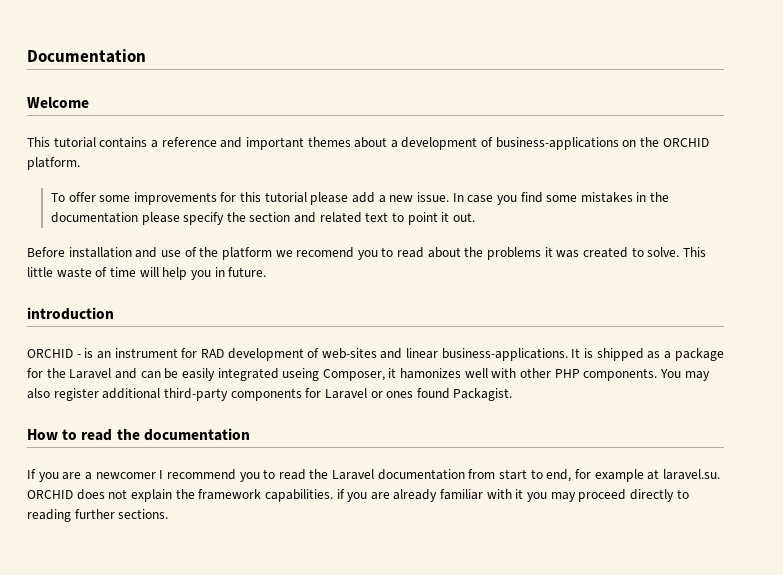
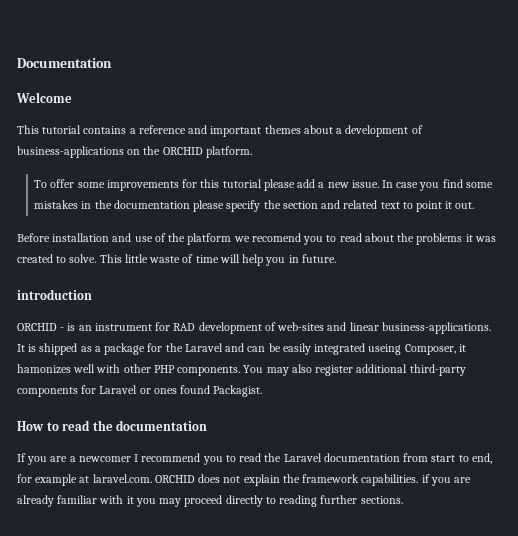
- If you are a newcomer I recommend you to read the Laravel documentation from start to end, for example at laravel.su. ORCHID does not explain the framework capabilities. if you are already familiar with it you may proceed directly to reading further sections.
+ If you are a newcomer I recommend you to read the Laravel documentation from start to end, for example at laravel.com. ORCHID does not explain the framework capabilities. if you are already familiar with it you may proceed directly to reading further sections.

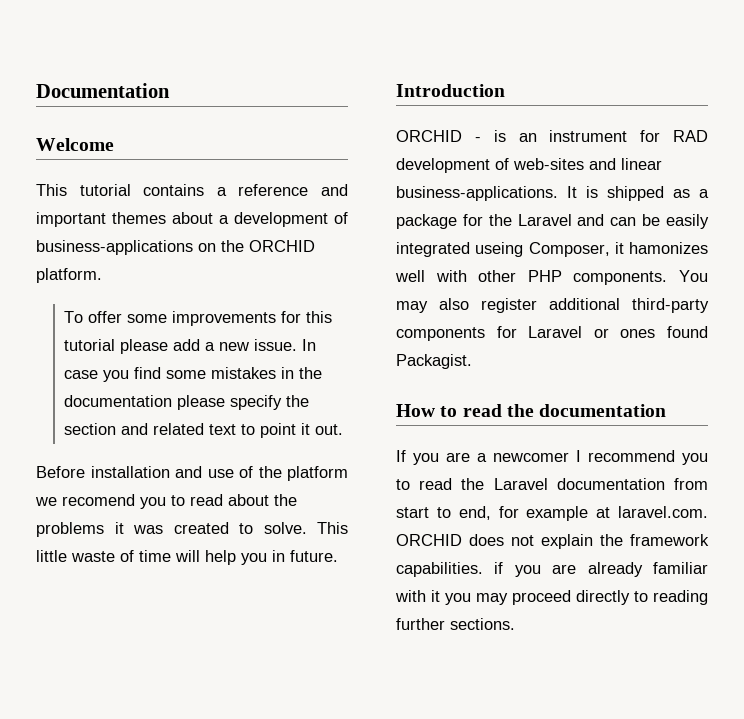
- introduction
+ Introduction

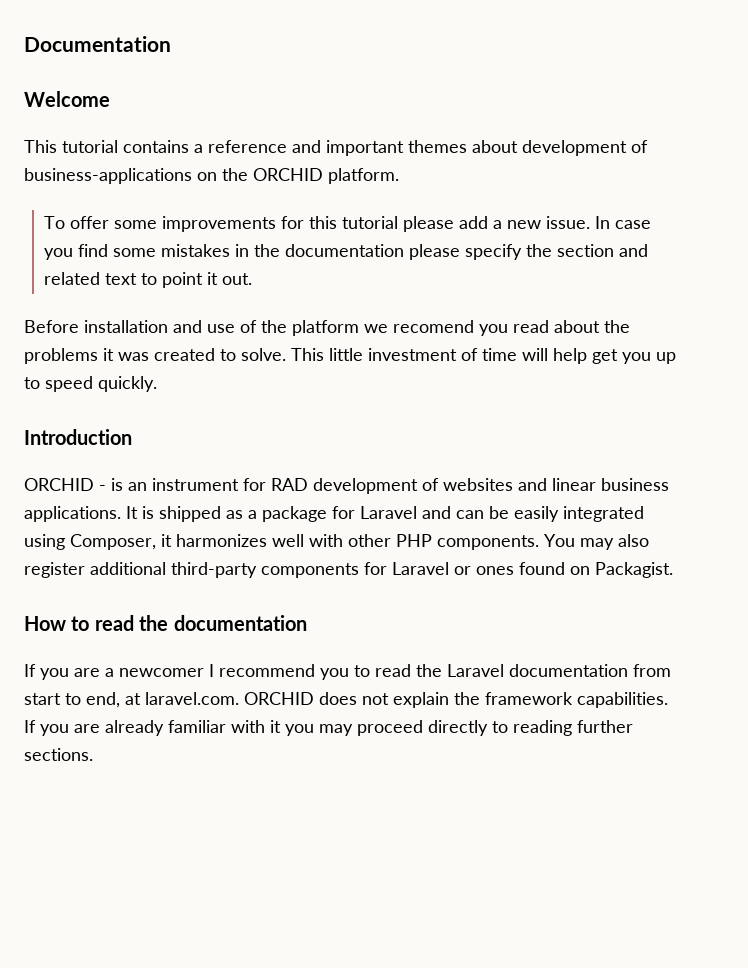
- This tutorial contains a reference and important themes about a development of business-applications on the ORCHID platform.
+ This tutorial contains a reference and important themes about development of business-applications on the ORCHID platform.
- Before installation and use of the platform we recomend you to read about the problems it was created to solve.
+ Before installation and use of the platform we recomend you read about the problems it was created to solve.
- This little waste of time will help you in future.
+ This little investment of time will help get you up to speed quickly.
- ORCHID - is an instrument for RAD development of web-sites and linear business-applications.
+ ORCHID - is an instrument for RAD development of websites and linear business applications.
- It is shipped as a package for the Laravel and can be easily integrated useing Composer, it hamonizes well with other PHP components.
+ It is shipped as a package for Laravel and can be easily integrated using Composer, it harmonizes well with other PHP components.
- You may also register additional third-party components for Laravel or ones found Packagist.
+ You may also register additional third-party components for Laravel or ones found on Packagist.
- If you are a newcomer I recommend you to read the Laravel documentation from start to end, for example at laravel.com. ORCHID does not explain the framework capabilities. if you are already familiar with it you may proceed directly to reading further sections.
+ If you are a newcomer I recommend you to read the Laravel documentation from start to end, at laravel.com. ORCHID does not explain the framework capabilities. If you are already familiar with it you may proceed directly to reading further sections.

